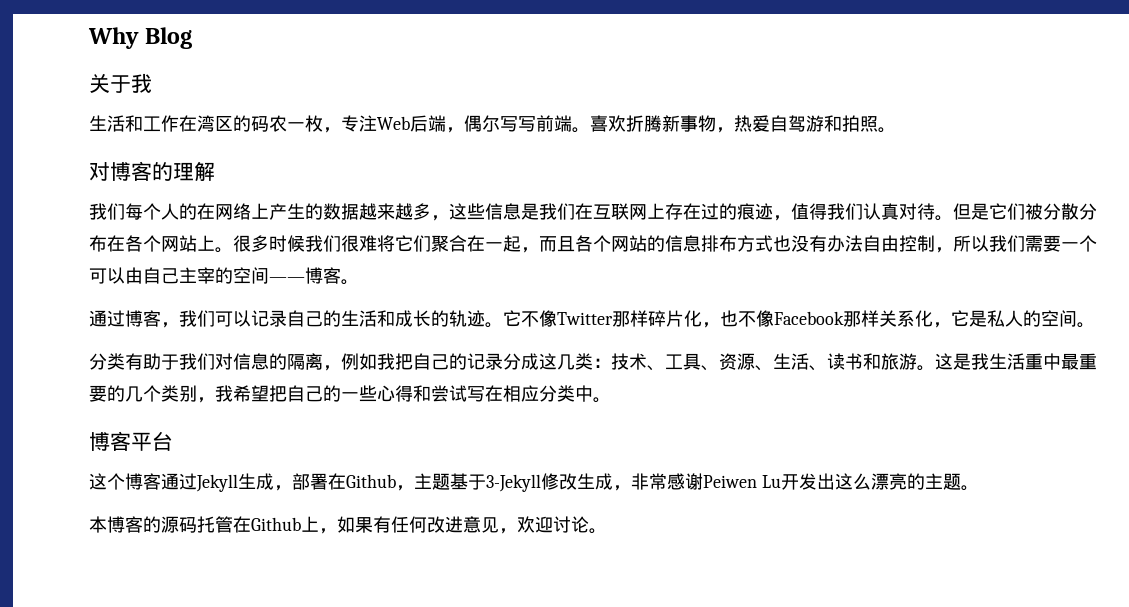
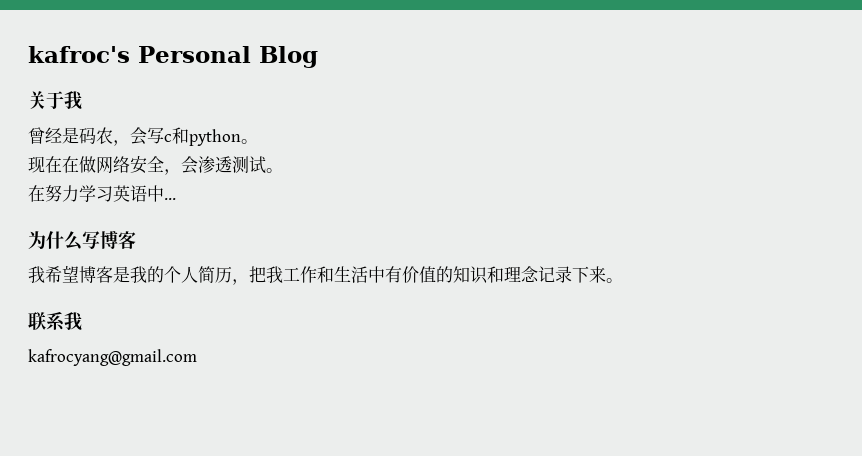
- Why Blog
+ kafroc's Personal Blog
- 生活和工作在湾区的码农一枚，专注Web后端，偶尔写写前端。喜欢折腾新事物，热爱自驾游和拍照。
- 对博客的理解
- 我们每个人的在网络上产生的数据越来越多，这些信息是我们在互联网上存在过的痕迹，值得我们认真对待。但是它们被分散分布在各个网站上。很多时候我们很难将它们聚合在一起，而且各个网站的信息排布方式也没有办法自由控制，所以我们需要一个可以由自己主宰的空间——博客。
- 通过博客，我们可以记录自己的生活和成长的轨迹。它不像Twitter那样碎片化，也不像Facebook那样关系化，它是私人的空间。
- 分类有助于我们对信息的隔离，例如我把自己的记录分成这几类：技术、工具、资源、生活、读书和旅游。这是我生活重中最重要的几个类别，我希望把自己的一些心得和尝试写在相应分类中。
- 博客平台
- 这个博客通过Jekyll生成，部署在Github，主题基于3-Jekyll修改生成，非常感谢Peiwen Lu开发出这么漂亮的主题。
- 本博客的源码托管在Github上，如果有任何改进意见，欢迎讨论。
+ 曾经是码农，会写c和python。
+ 现在在做网络安全，会渗透测试。
+ 在努力学习英语中...
+ 为什么写博客
+ 我希望博客是我的个人简历，把我工作和生活中有价值的知识和理念记录下来。
+ 联系我
+ kafrocyang@gmail.com

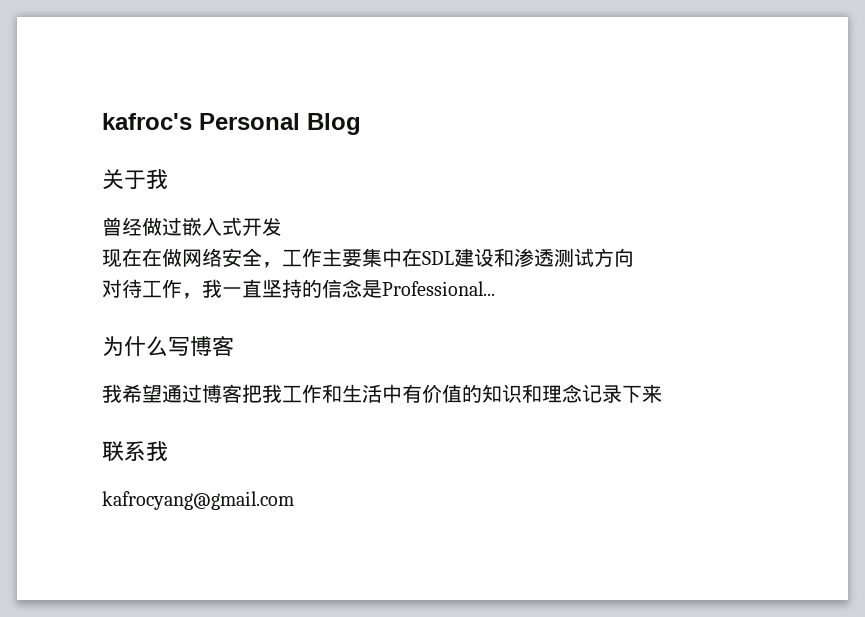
- 曾经是码农，会写c和python。
+ 曾经做过嵌入式开发
- 现在在做网络安全，会渗透测试。
- 在努力学习英语中...
+ 现在在做网络安全，工作主要集中在SDL建设和渗透测试方向
+ 对待工作，我一直坚持的信念是Professional...
- 我希望博客是我的个人简历，把我工作和生活中有价值的知识和理念记录下来。
+ 我希望通过博客把我工作和生活中有价值的知识和理念记录下来

